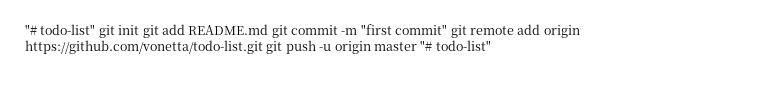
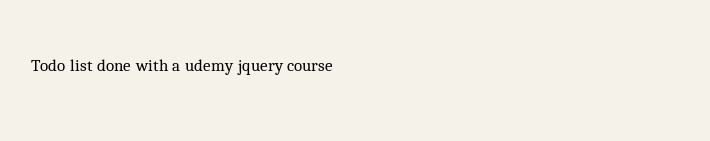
- "# todo-list" git init git add README.md git commit -m "first commit" git remote add origin https://github.com/vonetta/todo-list.git git push -u origin master "# todo-list"
+ Todo list done with a udemy jquery course

